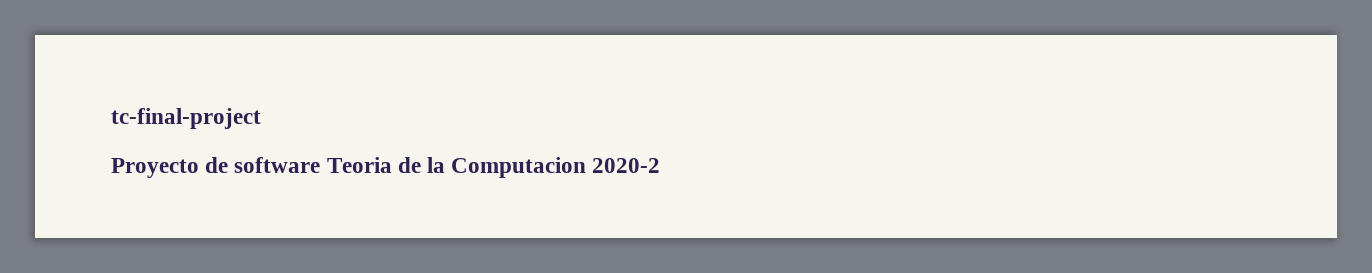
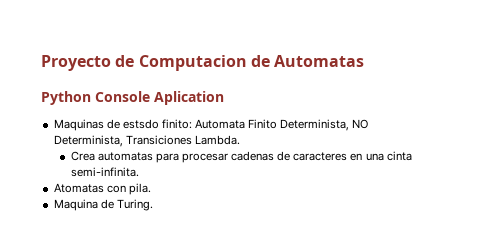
- tc-final-project
- Proyecto de software Teoria de la Computacion 2020-2
+ Proyecto de Computacion de Automatas
+ Python Console Aplication
+ Maquinas de estsdo finito: Automata Finito Determinista, NO Determinista, Transiciones Lambda.
+ Crea automatas para procesar cadenas de caracteres en una cinta semi-infinita.
+ Atomatas con pila.
+ Maquina de Turing.

